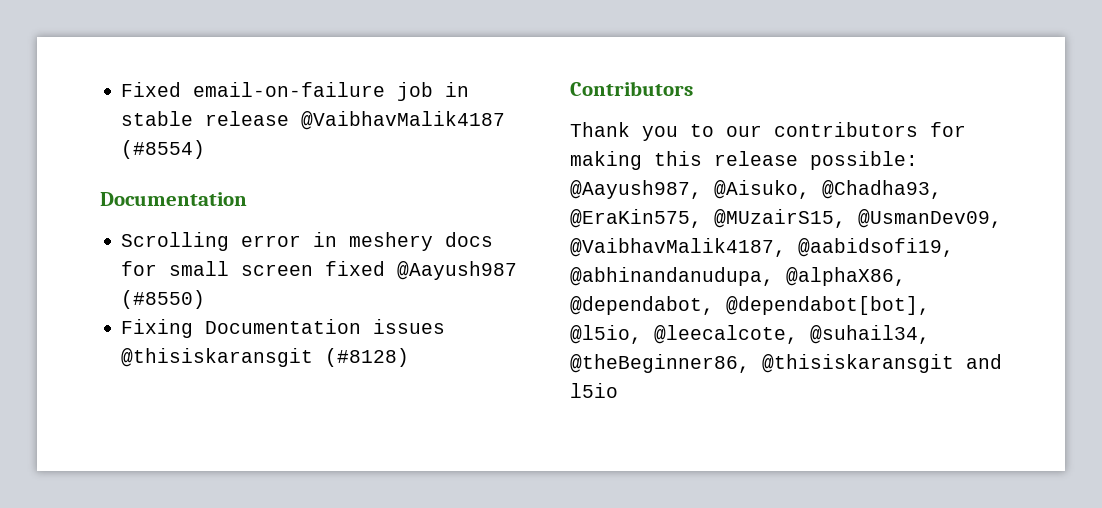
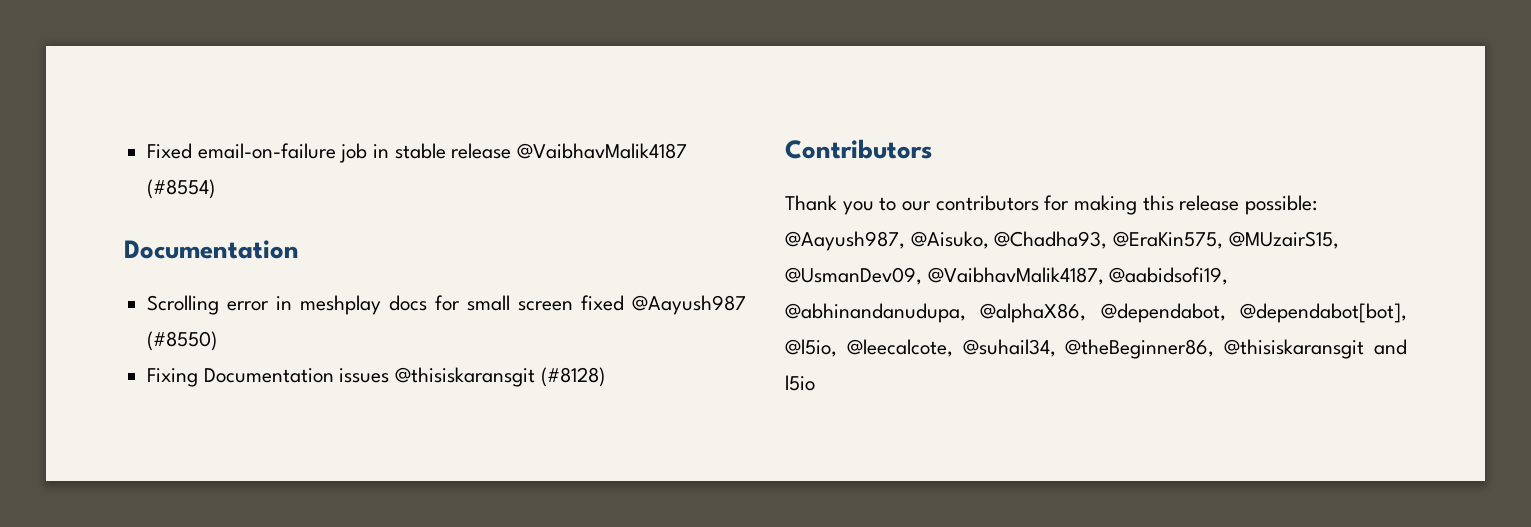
- Scrolling error in meshery docs for small screen fixed @Aayush987 (#8550)
+ Scrolling error in meshplay docs for small screen fixed @Aayush987 (#8550)

